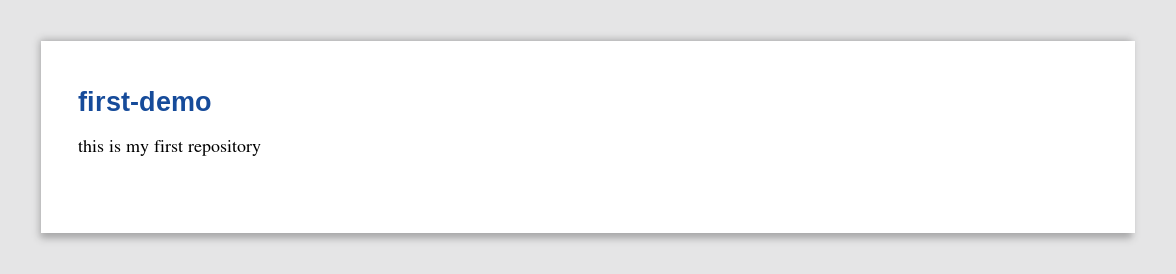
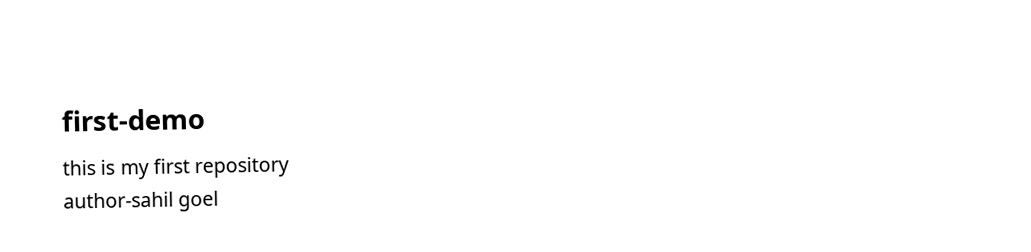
+ author-sahil goel

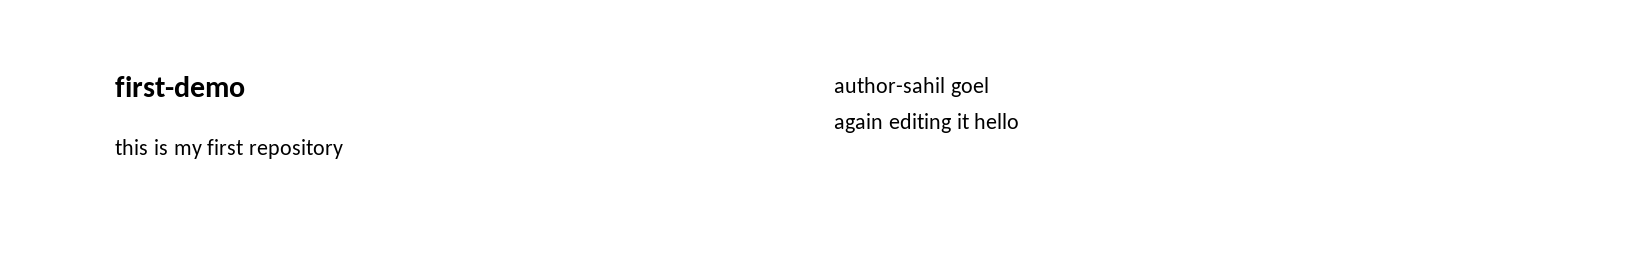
+ again editing it hello

